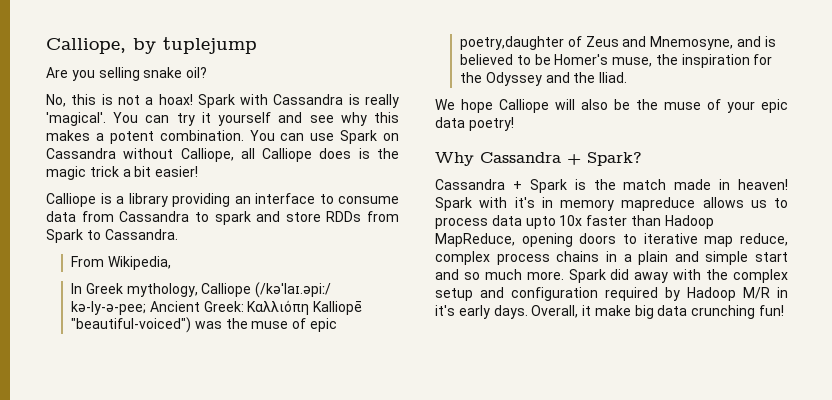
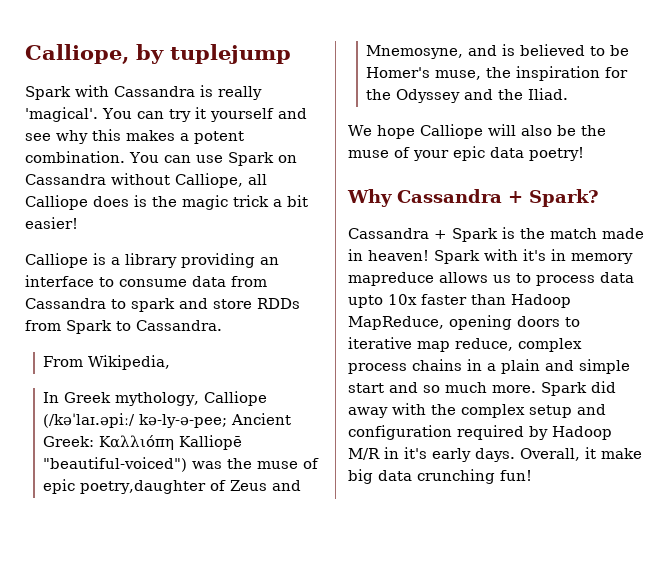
- Are you selling snake oil?
- No, this is not a hoax!

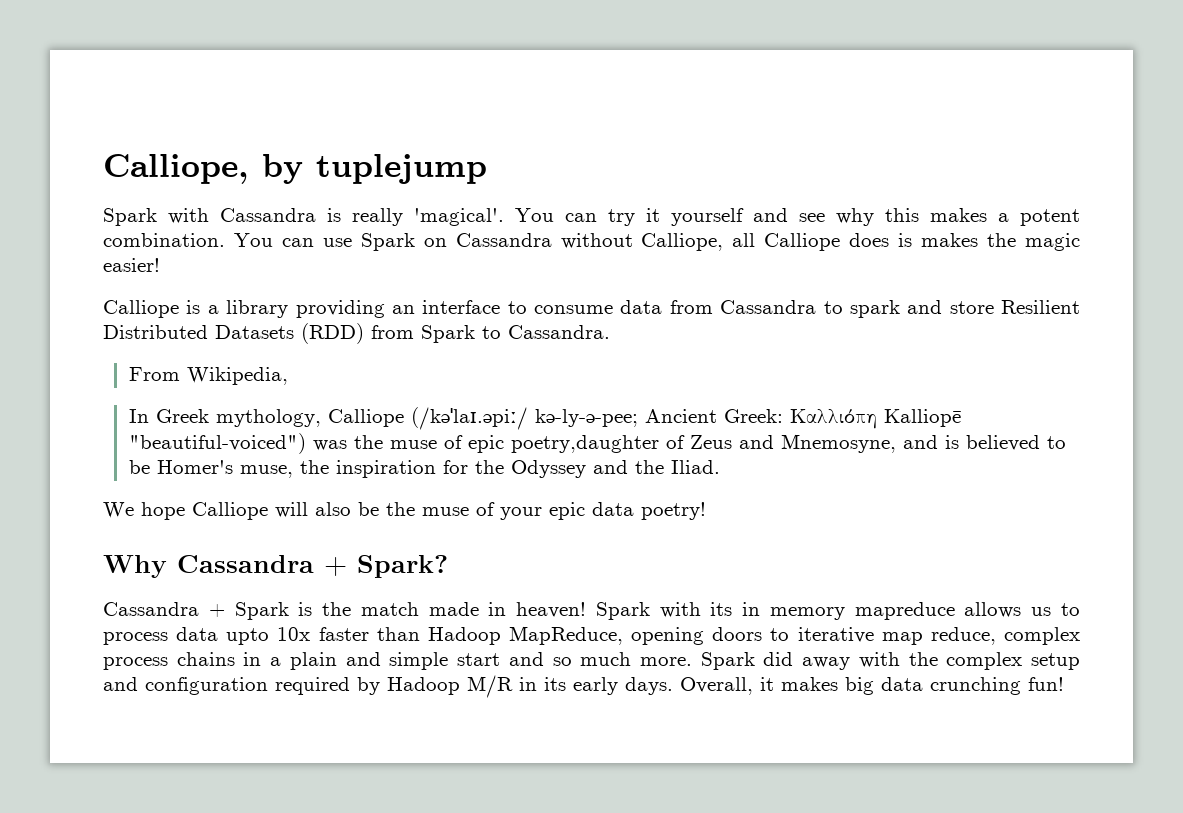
- You can use Spark on Cassandra without Calliope, all Calliope does is the magic trick a bit easier!
+ You can use Spark on Cassandra without Calliope, all Calliope does is makes the magic easier!
- Calliope is a library providing an interface to consume data from Cassandra to spark and store RDDs from Spark to Cassandra.
+ Calliope is a library providing an interface to consume data from Cassandra to spark and store Resilient Distributed Datasets (RDD) from Spark to Cassandra.
- Spark with it's in memory mapreduce allows us to process data upto 10x faster than Hadoop MapReduce, opening doors to iterative map reduce, complex process chains in a plain and simple start and so much more.
+ Spark with its in memory mapreduce allows us to process data upto 10x faster than Hadoop MapReduce, opening doors to iterative map reduce, complex process chains in a plain and simple start and so much more.
- Spark did away with the complex setup and configuration required by Hadoop M/R in it's early days.
+ Spark did away with the complex setup and configuration required by Hadoop M/R in its early days.
- Overall, it make big data crunching fun!
+ Overall, it makes big data crunching fun!

